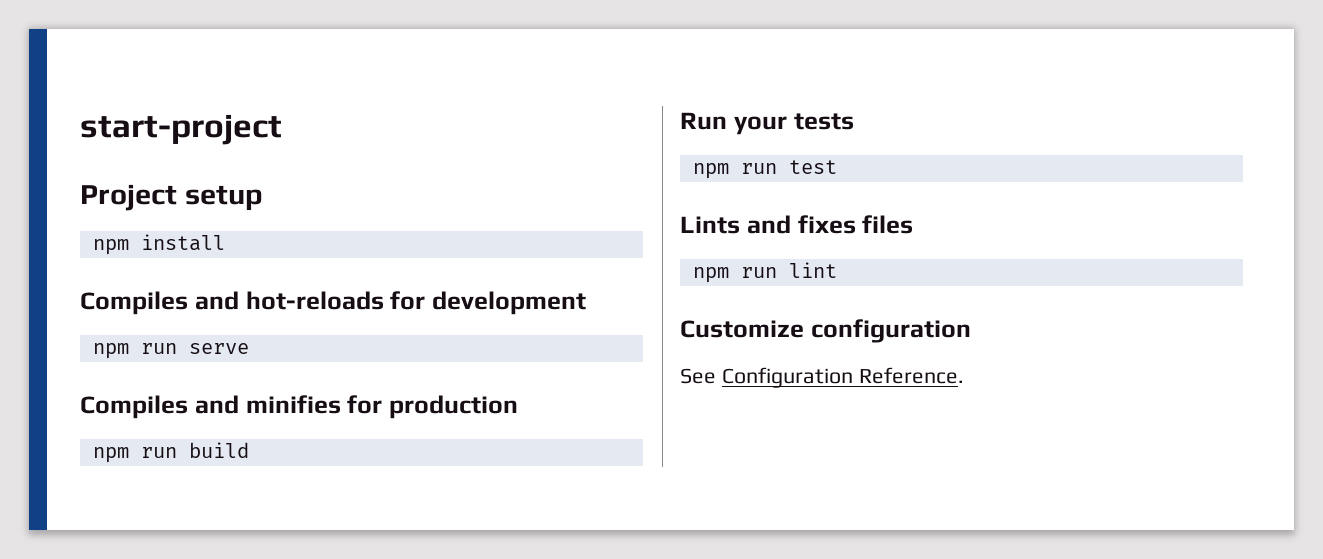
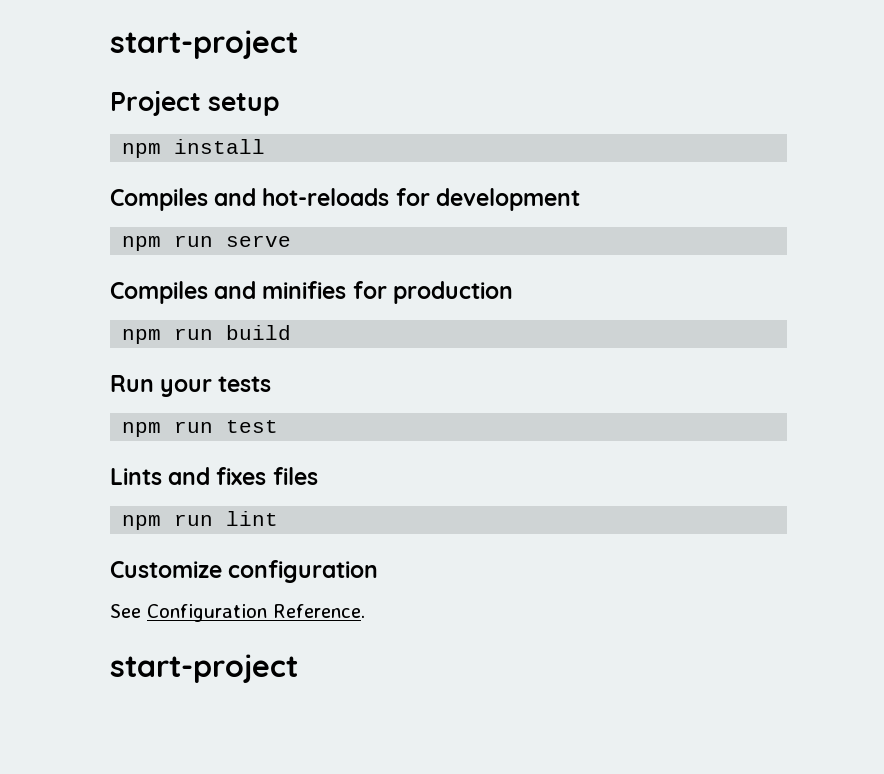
  See Configuration Reference.
+ start-project

